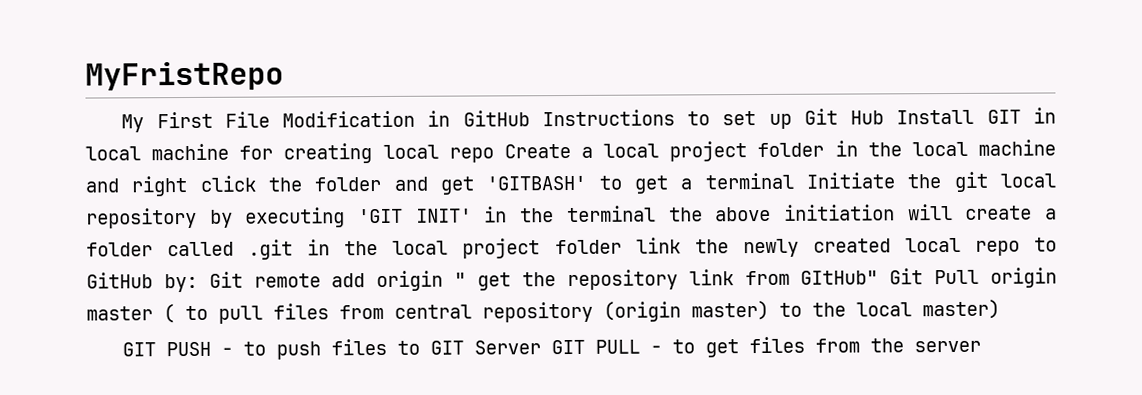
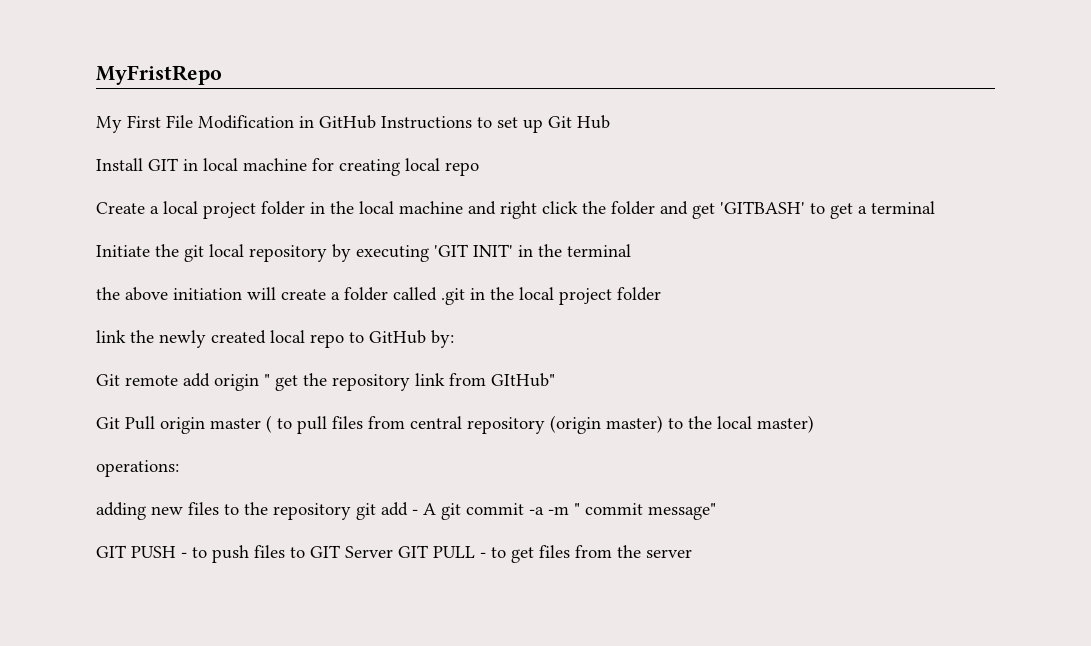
- My First File Modification in GitHub Instructions to set up Git Hub Install GIT in local machine for creating local repo Create a local project folder in the local machine and right click the folder and get 'GITBASH' to get a terminal Initiate the git local repository by executing 'GIT INIT' in the terminal the above initiation will create a folder called .git in the local project folder link the newly created local repo to GitHub by: Git remote add origin " get the repository link from GItHub" Git Pull origin master ( to pull files from central repository (origin master) to the local master)
+ My First File Modification in GitHub Instructions to set up Git Hub
+ Install GIT in local machine for creating local repo
+ Create a local project folder in the local machine and right click the folder and get 'GITBASH' to get a terminal
+ Initiate the git local repository by executing 'GIT INIT' in the terminal
+ the above initiation will create a folder called .git in the local project folder
+ link the newly created local repo to GitHub by:
+ Git remote add origin " get the repository link from GItHub"
+ Git Pull origin master ( to pull files from central repository (origin master) to the local master)
+ operations:
+ adding new files to the repository git add - A git commit -a -m " commit message"

